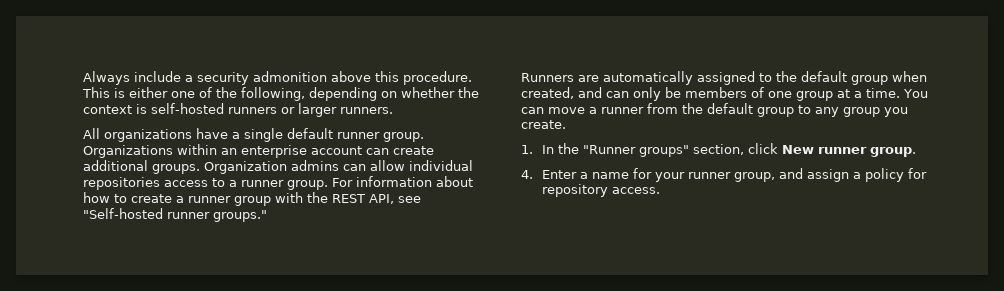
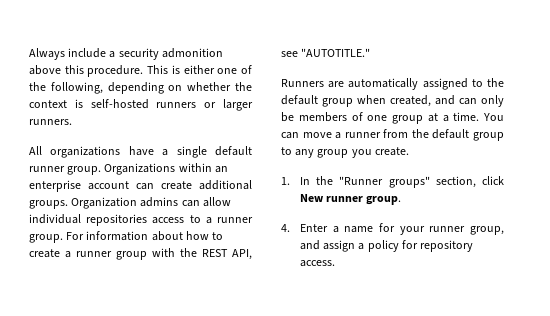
- For information about how to create a runner group with the REST API, see "Self-hosted runner groups."
+ For information about how to create a runner group with the REST API, see "AUTOTITLE."

